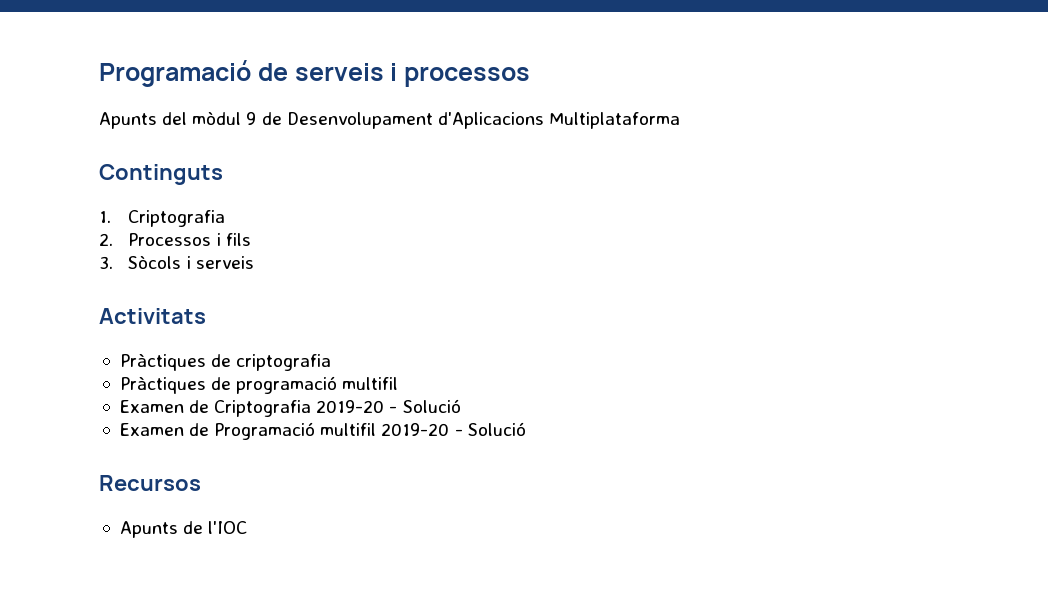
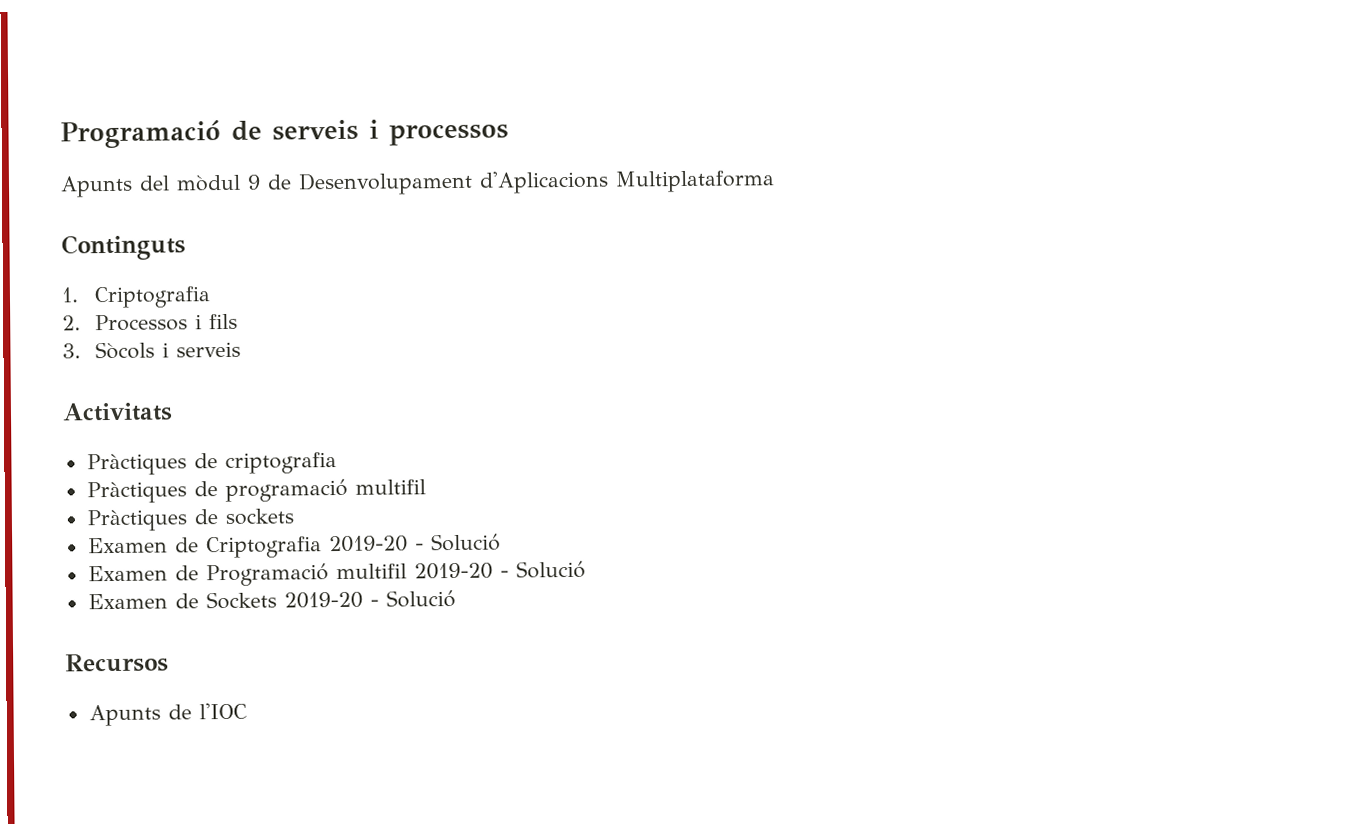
+ Pràctiques de sockets
+ Examen de Sockets 2019-20 - Solució

